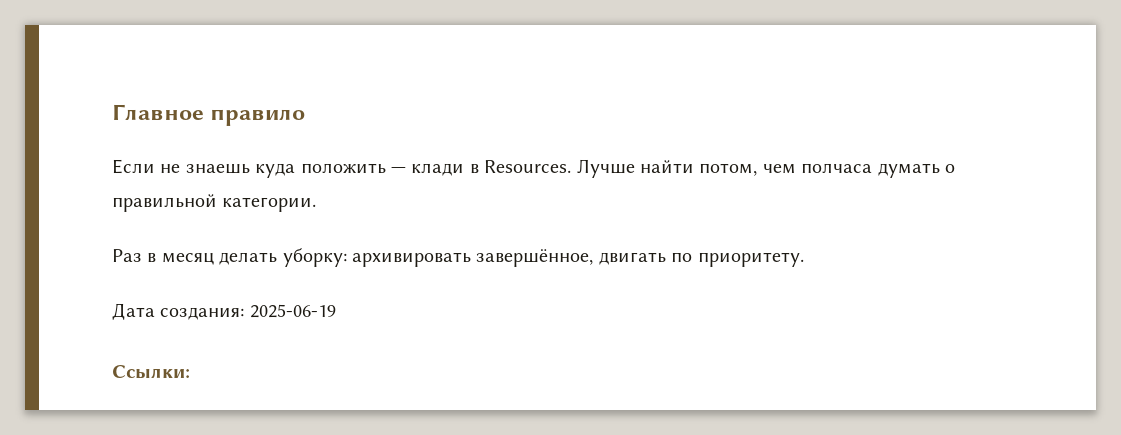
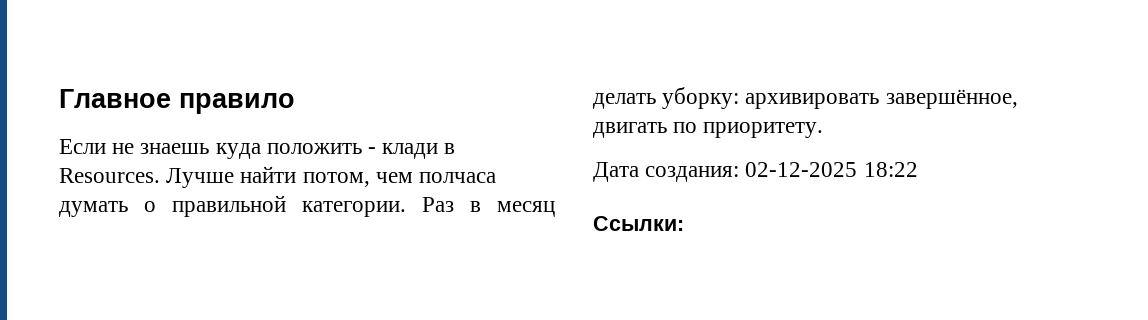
- Если не знаешь куда положить — клади в Resources.
+ Если не знаешь куда положить - клади в Resources.
- Лучше найти потом, чем полчаса думать о правильной категории.
- Раз в месяц делать уборку: архивировать завершённое, двигать по приоритету.
+ Лучше найти потом, чем полчаса думать о правильной категории. Раз в месяц делать уборку: архивировать завершённое, двигать по приоритету.
- Дата создания: 2025-06-19
+ Дата создания: 02-12-2025 18:22

